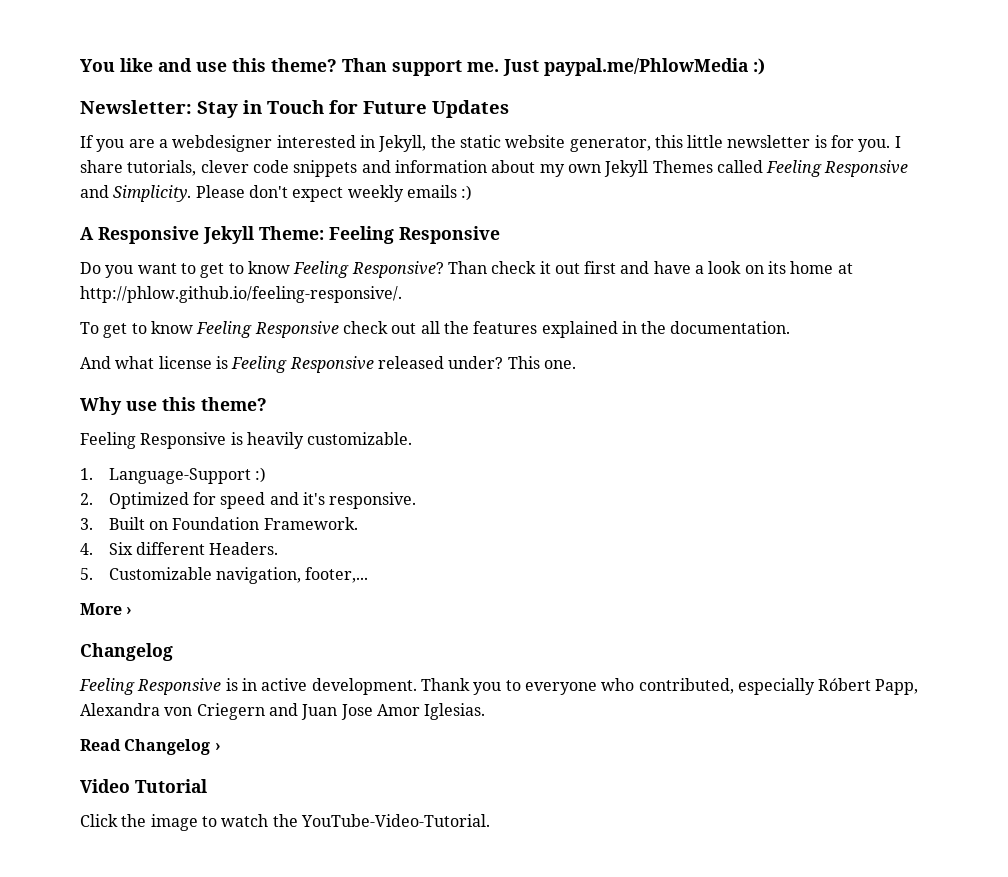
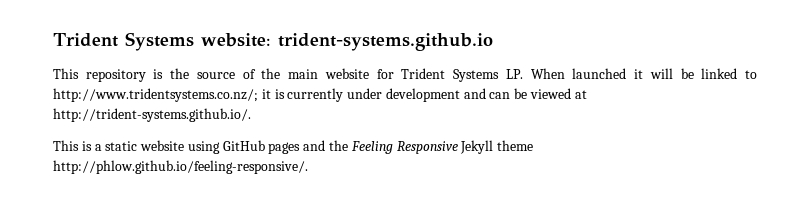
- You like and use this theme? Than support me. Just paypal.me/PhlowMedia :)
- Newsletter: Stay in Touch for Future Updates
- If you are a webdesigner interested in Jekyll, the static website generator, this little newsletter is for you. I share tutorials, clever code snippets and information about my own Jekyll Themes called Feeling Responsive and Simplicity. Please don't expect weekly emails :)
- A Responsive Jekyll Theme: Feeling Responsive
- Do you want to get to know Feeling Responsive? Than check it out first and have a look on its home at http://phlow.github.io/feeling-responsive/.
- To get to know Feeling Responsive check out all the features explained in the documentation.
- And what license is Feeling Responsive released under? This one.
- Why use this theme?
- Feeling Responsive is heavily customizable.
- 1. Language-Support :)
- 2. Optimized for speed and it's responsive.
- 3. Built on Foundation Framework.
- 4. Six different Headers.
- 5. Customizable navigation, footer,...
- More ›
- Changelog
- Feeling Responsive is in active development. Thank you to everyone who contributed, especially Róbert Papp, Alexandra von Criegern and Juan Jose Amor Iglesias.
- Read Changelog ›
- Video Tutorial
- Click the image to watch the YouTube-Video-Tutorial.
+ Trident Systems website: trident-systems.github.io
+ This repository is the source of the main website for Trident Systems LP. When launched it will be linked to http://www.tridentsystems.co.nz/; it is currently under development and can be viewed at http://trident-systems.github.io/.
+ This is a static website using GitHub pages and the Feeling Responsive Jekyll theme http://phlow.github.io/feeling-responsive/.

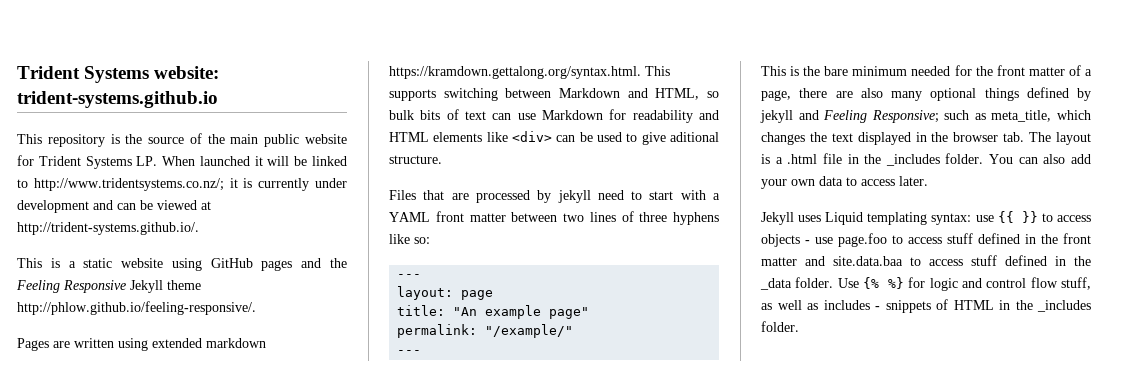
- This repository is the source of the main website for Trident Systems LP. When launched it will be linked to http://www.tridentsystems.co.nz/; it is currently under development and can be viewed at http://trident-systems.github.io/.
+ This repository is the source of the main public website for Trident Systems LP. When launched it will be linked to http://www.tridentsystems.co.nz/; it is currently under development and can be viewed at http://trident-systems.github.io/.
+ Pages are written using extended markdown https://kramdown.gettalong.org/syntax.html. This supports switching between Markdown and HTML, so bulk bits of text can use Markdown for readability and HTML elements like <div> can be used to give aditional structure.
+ Files that are processed by jekyll need to start with a YAML front matter between two lines of three hyphens like so:
+ ---
+ layout: page
+ title: "An example page"
+ permalink: "/example/"
+ ---
+ This is the bare minimum needed for the front matter of a page, there are also many optional things defined by jekyll and Feeling Responsive; such as meta_title, which changes the text displayed in the browser tab. The layout is a .html file in the _includes folder. You can also add your own data to access later.
+ Jekyll uses Liquid templating syntax: use {{ }} to access objects - use page.foo to access stuff defined in the front matter and site.data.baa to access stuff defined in the _data folder. Use {% %} for logic and control flow stuff, as well as includes - snippets of HTML in the _includes folder.

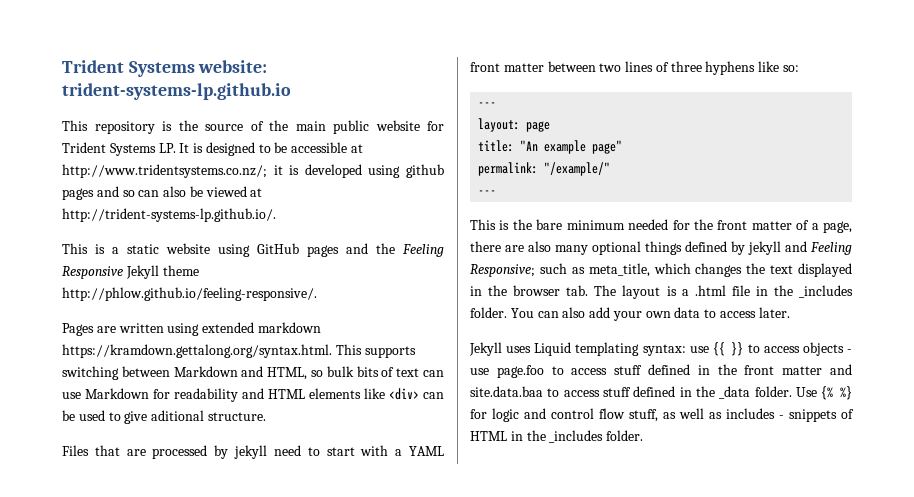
- Trident Systems website: trident-systems.github.io
+ Trident Systems website: trident-systems-lp.github.io
- This repository is the source of the main public website for Trident Systems LP. When launched it will be linked to http://www.tridentsystems.co.nz/; it is currently under development and can be viewed at http://trident-systems.github.io/.
+ This repository is the source of the main public website for Trident Systems LP. It is designed to be accessible at http://www.tridentsystems.co.nz/; it is developed using github pages and so can also be viewed at http://trident-systems-lp.github.io/.

